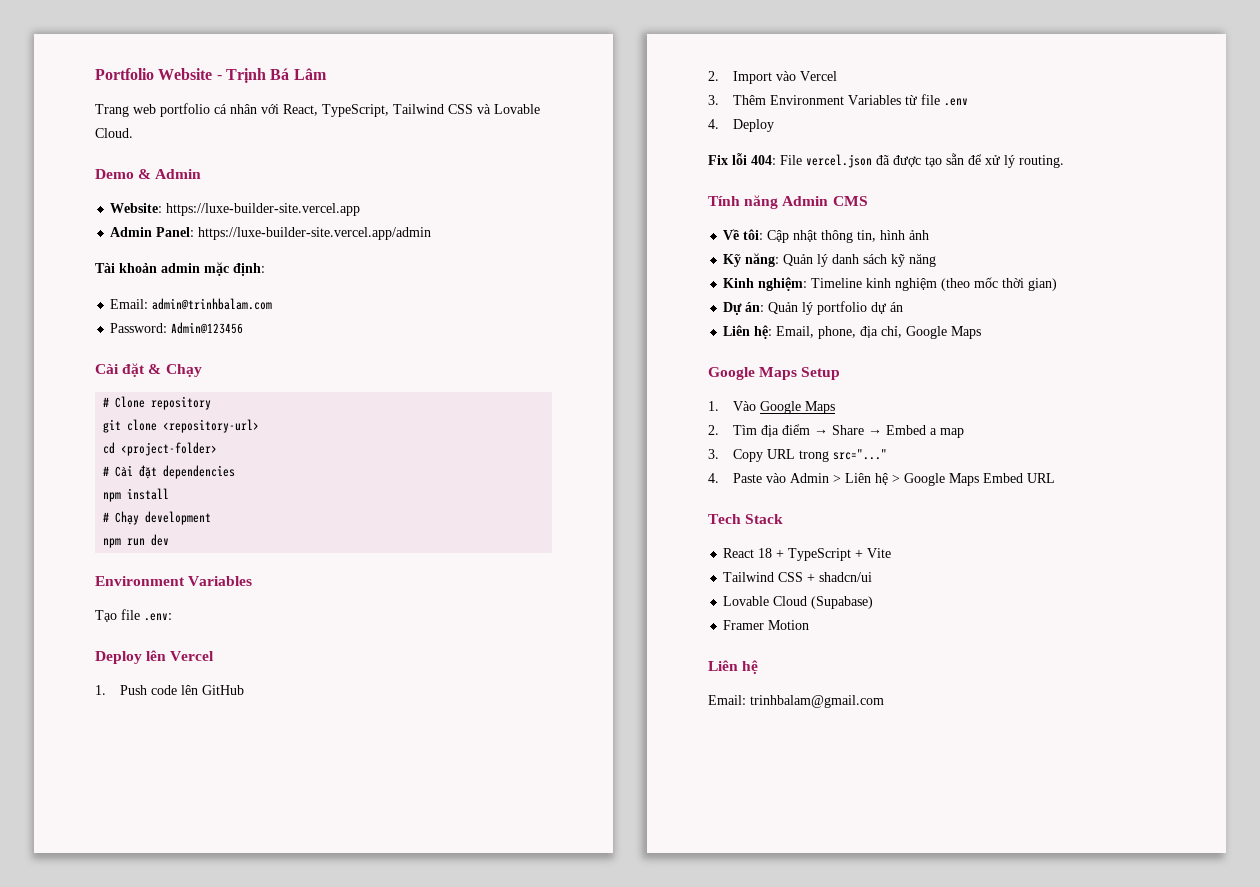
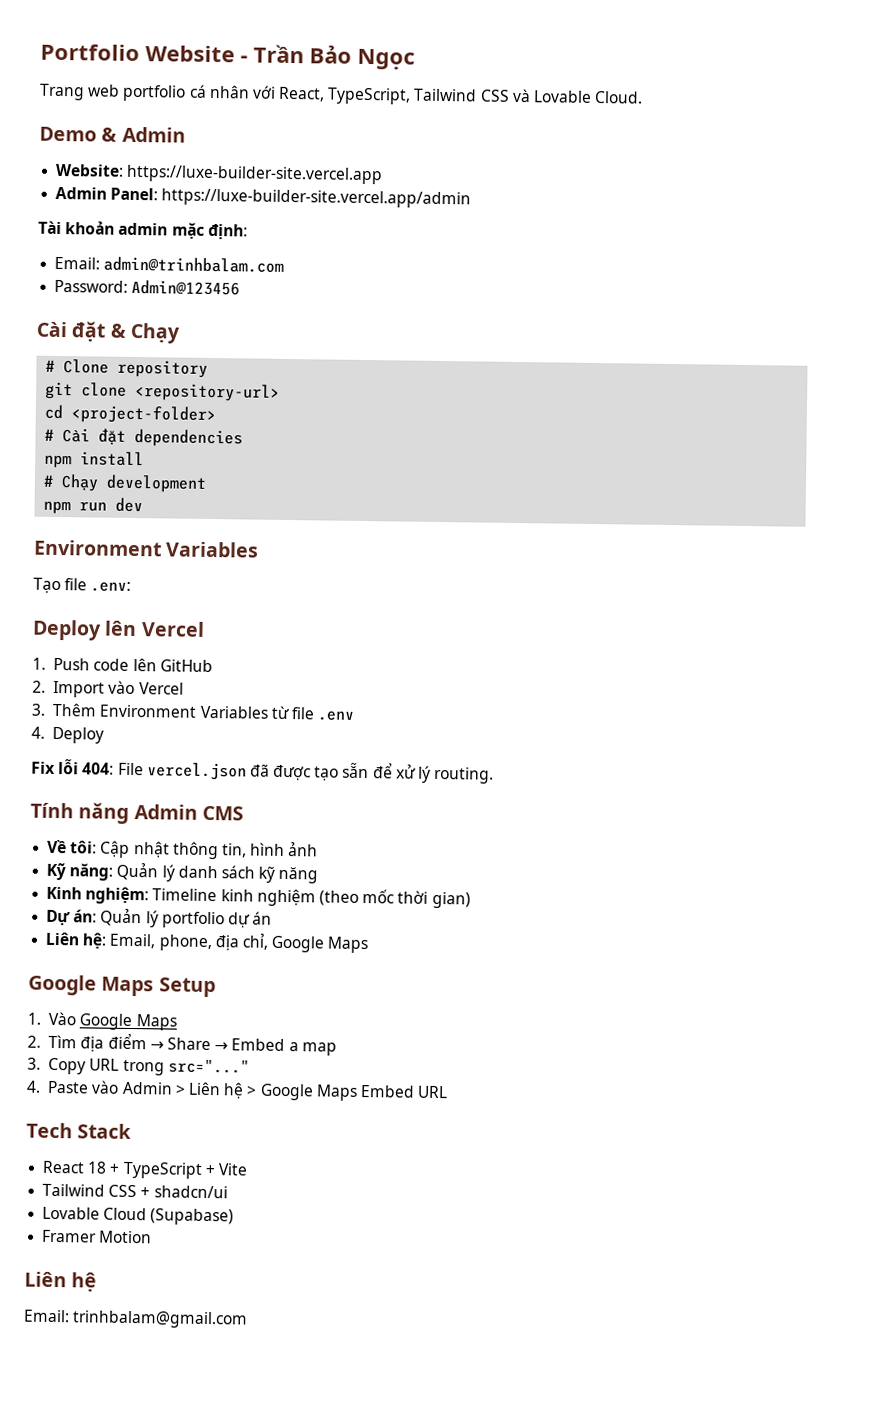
- Portfolio Website - Trịnh Bá Lâm
+ Portfolio Website - Trần Bảo Ngọc

